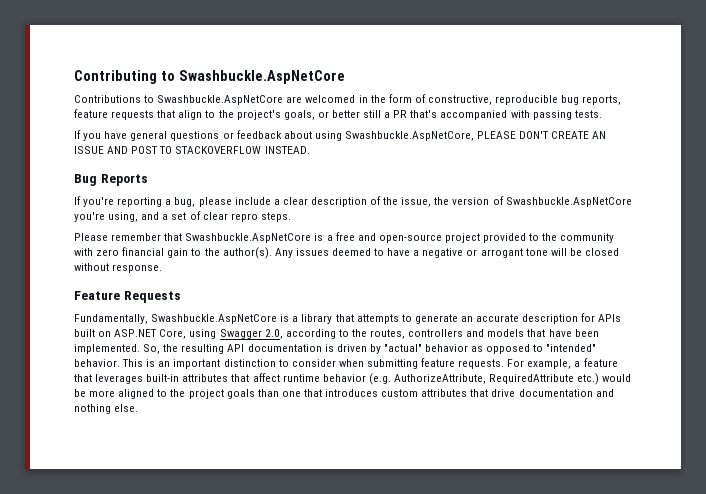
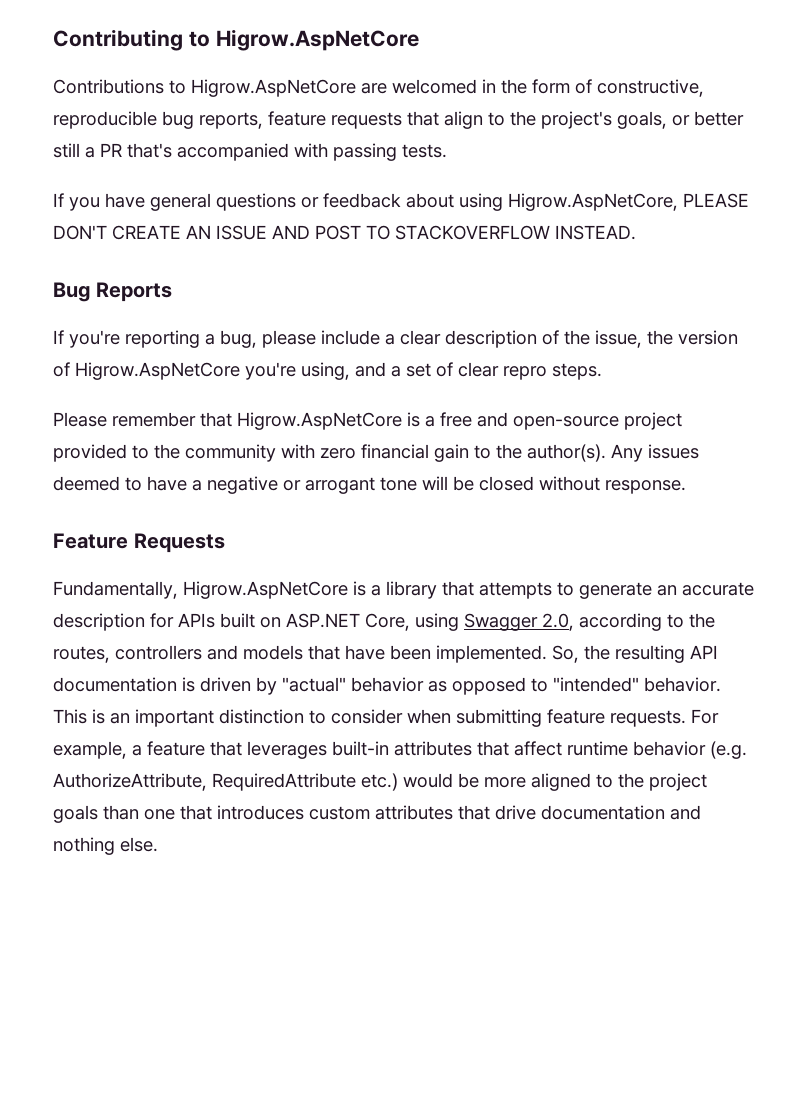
- Contributing to Swashbuckle.AspNetCore
+ Contributing to Higrow.AspNetCore
- Contributions to Swashbuckle.AspNetCore are welcomed in the form of constructive, reproducible bug reports, feature requests that align to the project's goals, or better still a PR that's accompanied with passing tests.
+ Contributions to Higrow.AspNetCore are welcomed in the form of constructive, reproducible bug reports, feature requests that align to the project's goals, or better still a PR that's accompanied with passing tests.
- If you have general questions or feedback about using Swashbuckle.AspNetCore, PLEASE DON'T CREATE AN ISSUE AND POST TO STACKOVERFLOW INSTEAD.
+ If you have general questions or feedback about using Higrow.AspNetCore, PLEASE DON'T CREATE AN ISSUE AND POST TO STACKOVERFLOW INSTEAD.
- If you're reporting a bug, please include a clear description of the issue, the version of Swashbuckle.AspNetCore you're using, and a set of clear repro steps.
+ If you're reporting a bug, please include a clear description of the issue, the version of Higrow.AspNetCore you're using, and a set of clear repro steps.
- Please remember that Swashbuckle.AspNetCore is a free and open-source project provided to the community with zero financial gain to the author(s).
+ Please remember that Higrow.AspNetCore is a free and open-source project provided to the community with zero financial gain to the author(s).
- Fundamentally, Swashbuckle.AspNetCore is a library that attempts to generate an accurate description for APIs built on ASP.NET Core, using Swagger 2.0, according to the routes, controllers and models that have been implemented.
+ Fundamentally, Higrow.AspNetCore is a library that attempts to generate an accurate description for APIs built on ASP.NET Core, using Swagger 2.0, according to the routes, controllers and models that have been implemented.

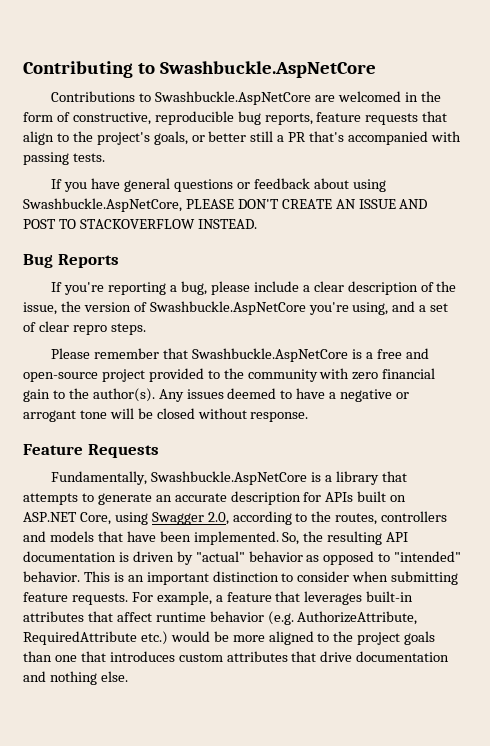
- Contributing to Higrow.AspNetCore
+ Contributing to Swashbuckle.AspNetCore
- Contributions to Higrow.AspNetCore are welcomed in the form of constructive, reproducible bug reports, feature requests that align to the project's goals, or better still a PR that's accompanied with passing tests.
+ Contributions to Swashbuckle.AspNetCore are welcomed in the form of constructive, reproducible bug reports, feature requests that align to the project's goals, or better still a PR that's accompanied with passing tests.
- If you have general questions or feedback about using Higrow.AspNetCore, PLEASE DON'T CREATE AN ISSUE AND POST TO STACKOVERFLOW INSTEAD.
+ If you have general questions or feedback about using Swashbuckle.AspNetCore, PLEASE DON'T CREATE AN ISSUE AND POST TO STACKOVERFLOW INSTEAD.
- If you're reporting a bug, please include a clear description of the issue, the version of Higrow.AspNetCore you're using, and a set of clear repro steps.
+ If you're reporting a bug, please include a clear description of the issue, the version of Swashbuckle.AspNetCore you're using, and a set of clear repro steps.
- Please remember that Higrow.AspNetCore is a free and open-source project provided to the community with zero financial gain to the author(s).
+ Please remember that Swashbuckle.AspNetCore is a free and open-source project provided to the community with zero financial gain to the author(s).
- Fundamentally, Higrow.AspNetCore is a library that attempts to generate an accurate description for APIs built on ASP.NET Core, using Swagger 2.0, according to the routes, controllers and models that have been implemented.
+ Fundamentally, Swashbuckle.AspNetCore is a library that attempts to generate an accurate description for APIs built on ASP.NET Core, using Swagger 2.0, according to the routes, controllers and models that have been implemented.

